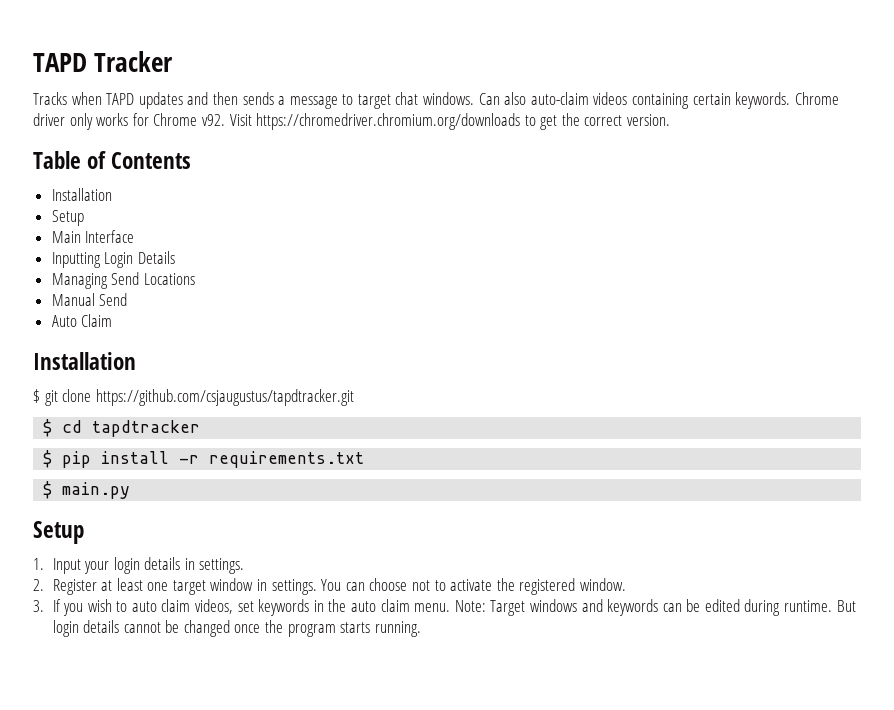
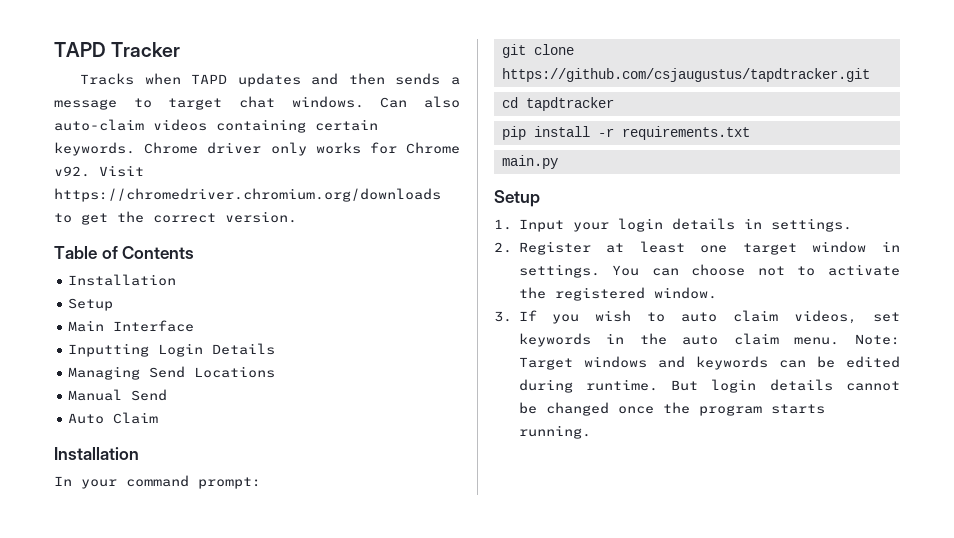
- $ git clone https://github.com/csjaugustus/tapdtracker.git
+ In your command prompt:
+ git clone https://github.com/csjaugustus/tapdtracker.git
- $ cd tapdtracker
+ cd tapdtracker
- $ pip install -r requirements.txt
+ pip install -r requirements.txt
- $ main.py
+ main.py

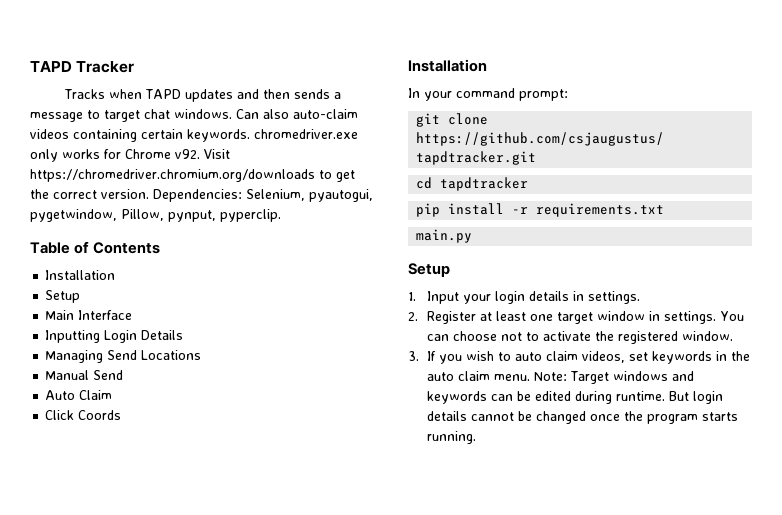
- Can also auto-claim videos containing certain keywords. Chrome driver only works for Chrome v92.
+ Can also auto-claim videos containing certain keywords. chromedriver.exe only works for Chrome v92.
+ Dependencies: Selenium, pyautogui, pygetwindow, Pillow, pynput, pyperclip.
+ Click Coords

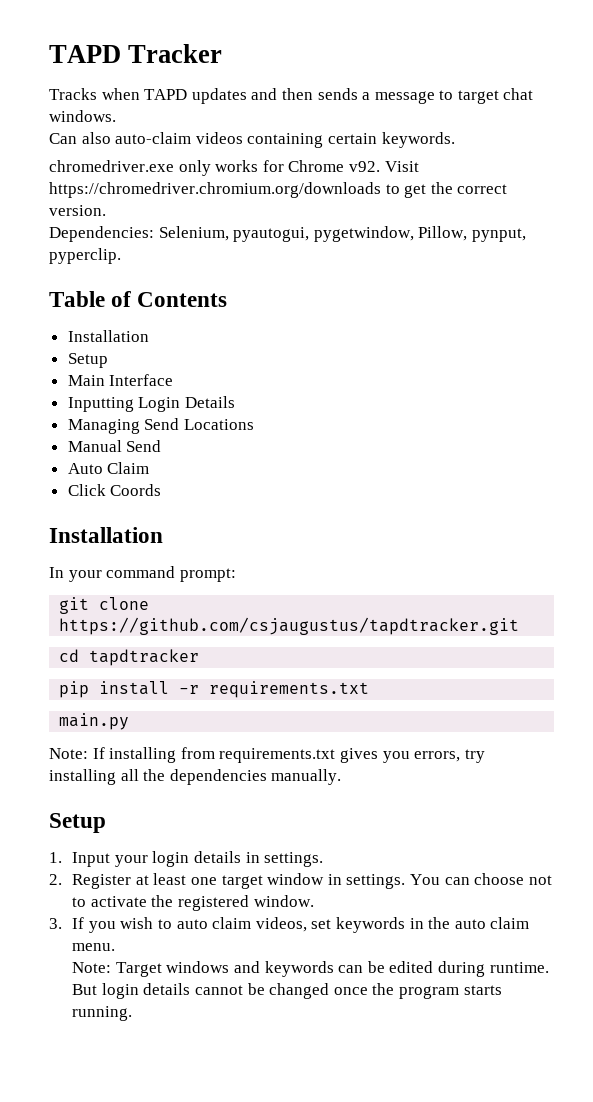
- Tracks when TAPD updates and then sends a message to target chat windows. Can also auto-claim videos containing certain keywords. chromedriver.exe only works for Chrome v92.
+ Tracks when TAPD updates and then sends a message to target chat windows.
+ Can also auto-claim videos containing certain keywords.
+ chromedriver.exe only works for Chrome v92.
- Visit https://chromedriver.chromium.org/downloads to get the correct version. Dependencies: Selenium, pyautogui, pygetwindow, Pillow, pynput, pyperclip.
+ Visit https://chromedriver.chromium.org/downloads to get the correct version.
+ Dependencies: Selenium, pyautogui, pygetwindow, Pillow, pynput, pyperclip.
+ Note: If installing from requirements.txt gives you errors, try installing all the dependencies manually.
- 3. If you wish to auto claim videos, set keywords in the auto claim menu. Note: Target windows and keywords can be edited during runtime.
+ 3. If you wish to auto claim videos, set keywords in the auto claim menu.
+ Note: Target windows and keywords can be edited during runtime.

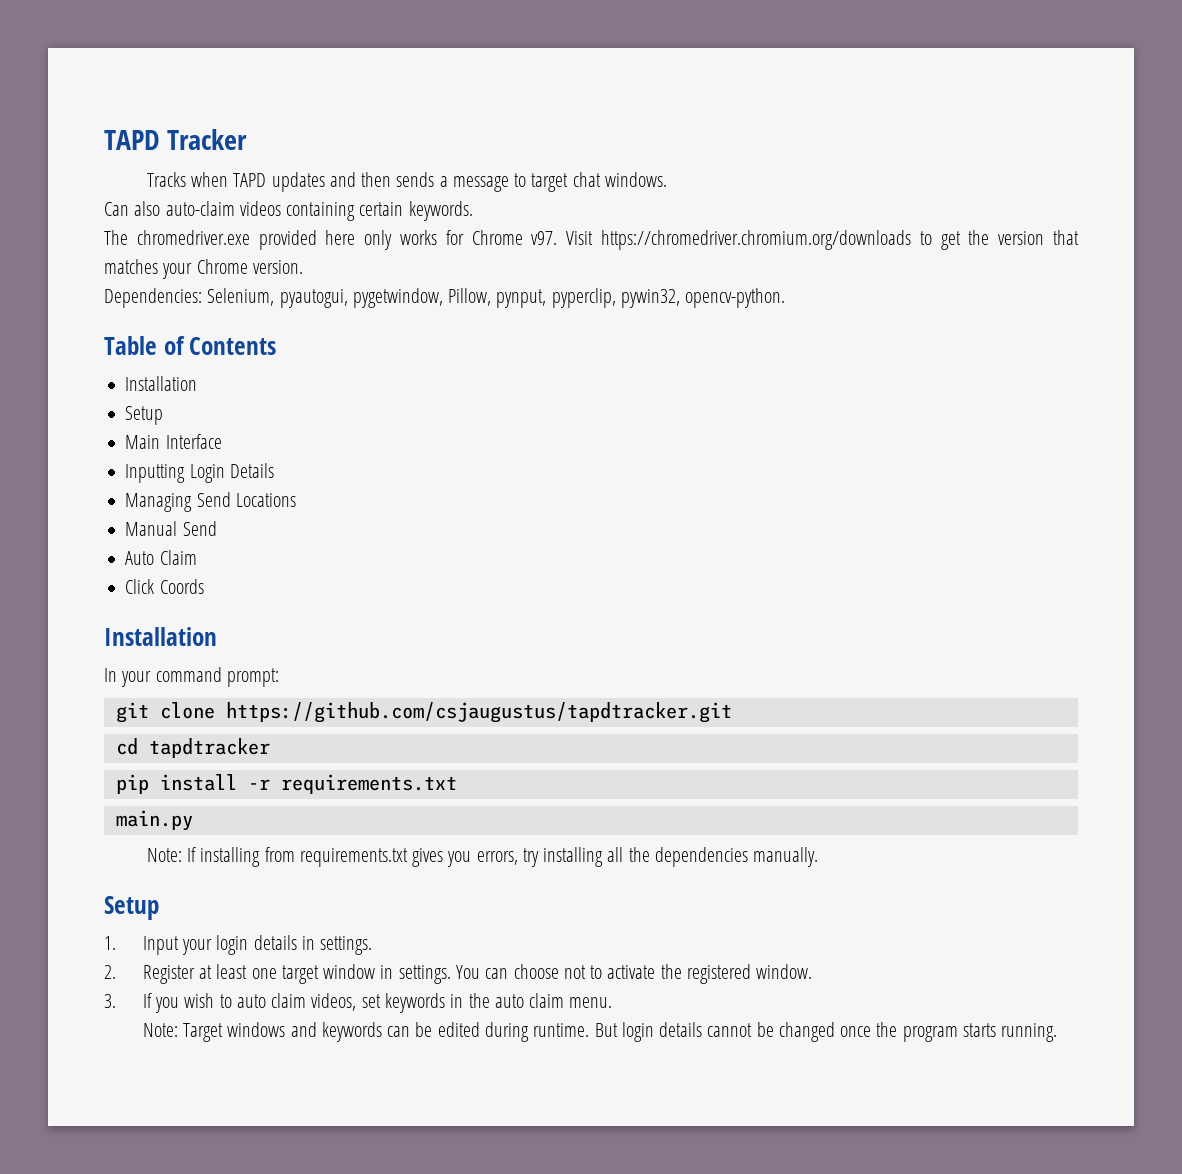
- chromedriver.exe only works for Chrome v92.
+ The chromedriver.exe provided here only works for Chrome v97.
- Visit https://chromedriver.chromium.org/downloads to get the correct version.
+ Visit https://chromedriver.chromium.org/downloads to get the version that matches your Chrome version.
- Dependencies: Selenium, pyautogui, pygetwindow, Pillow, pynput, pyperclip.
+ Dependencies: Selenium, pyautogui, pygetwindow, Pillow, pynput, pyperclip, pywin32, opencv-python.

